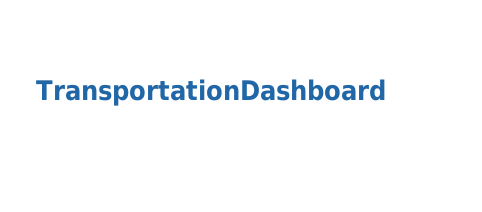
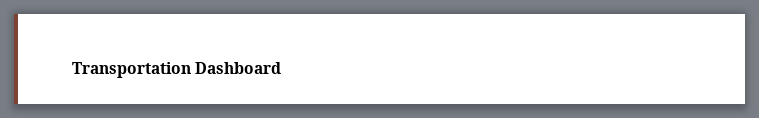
- TransportationDashboard
+ Transportation Dashboard

